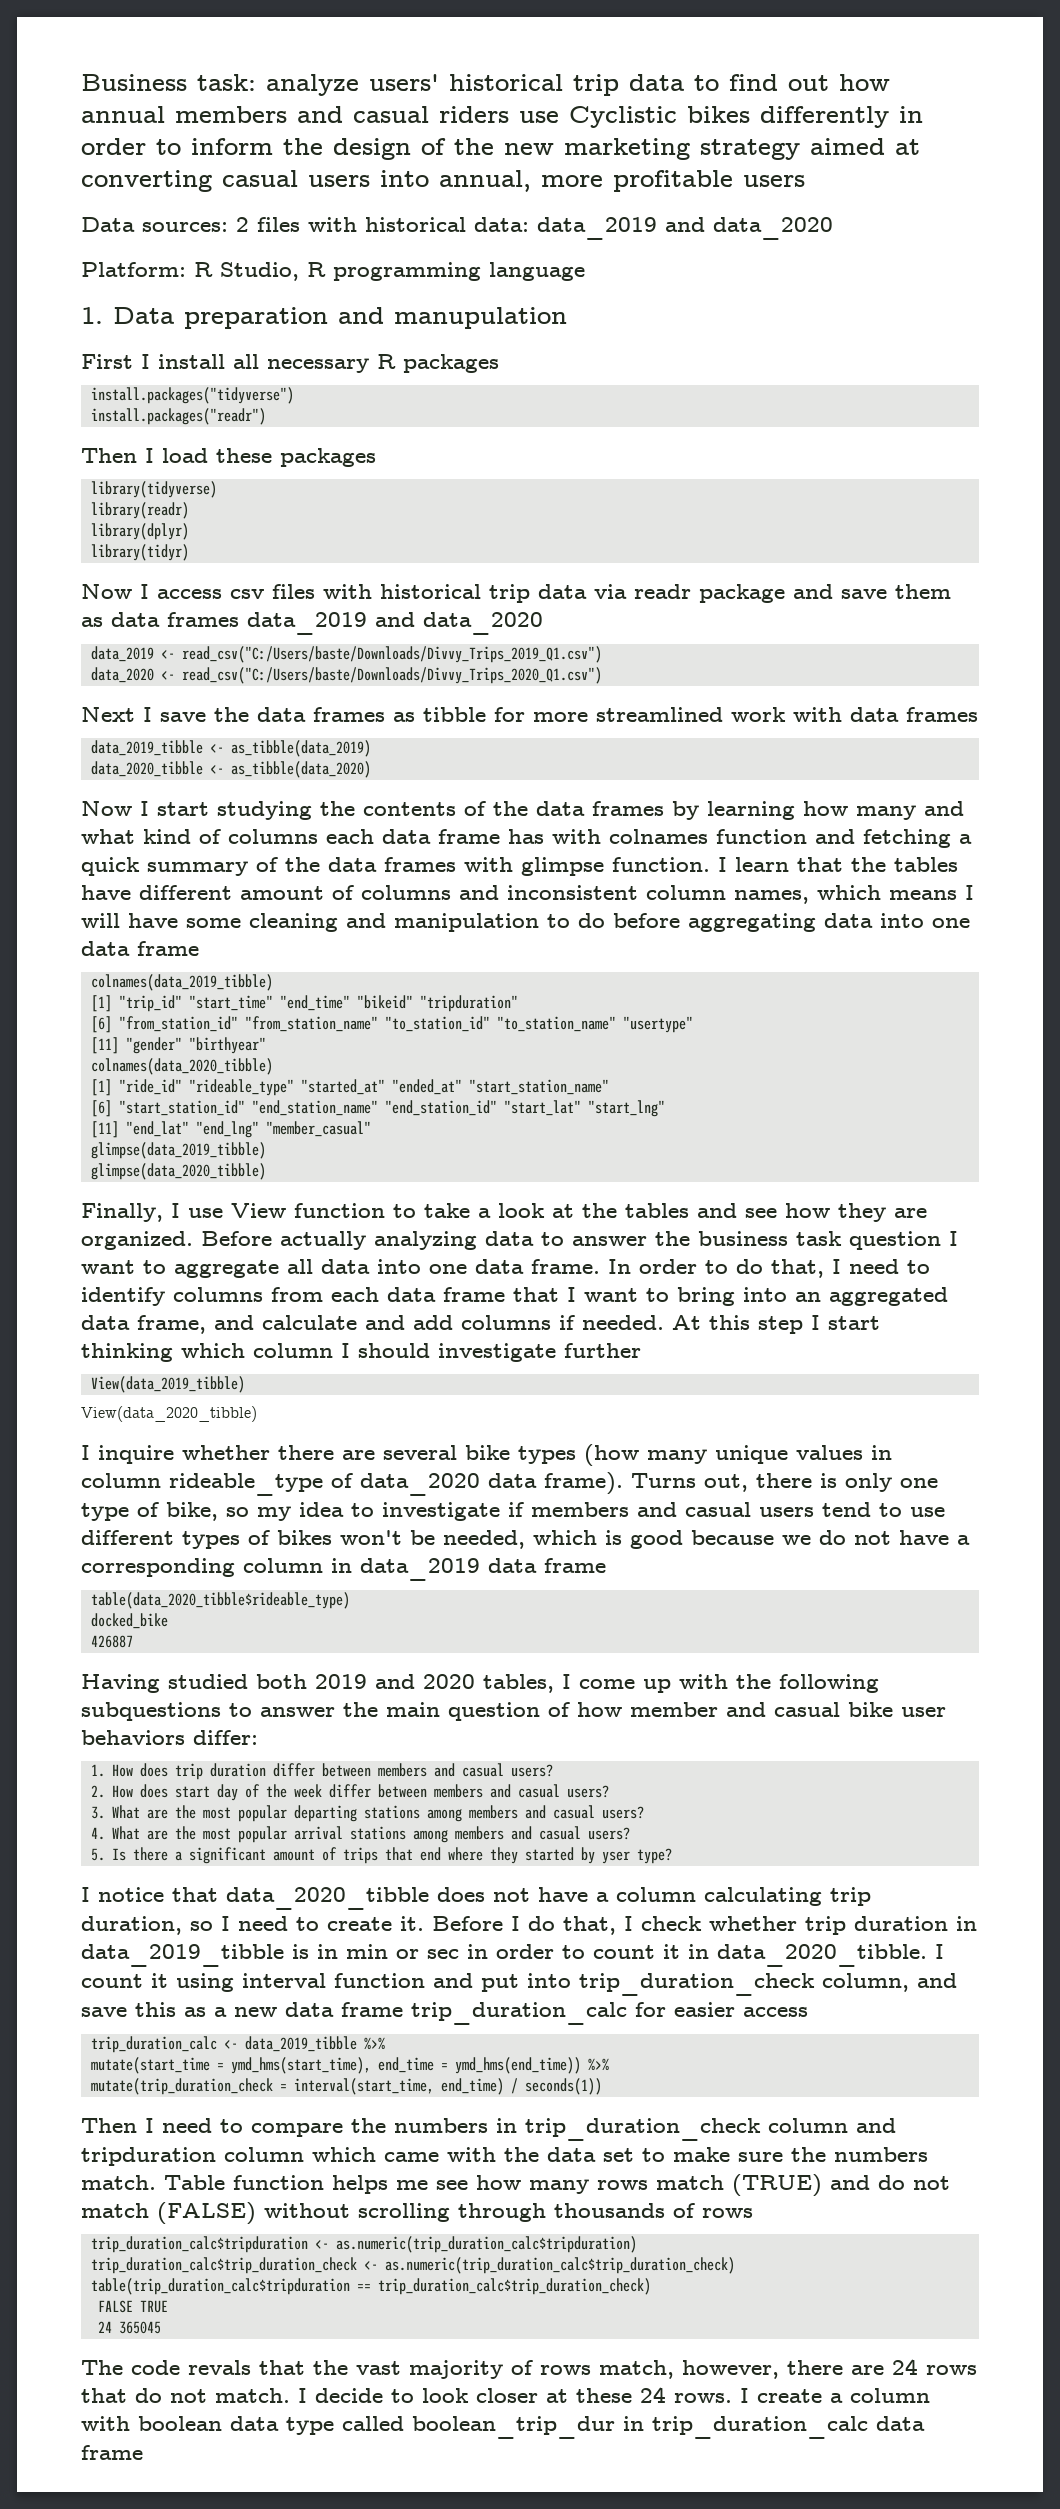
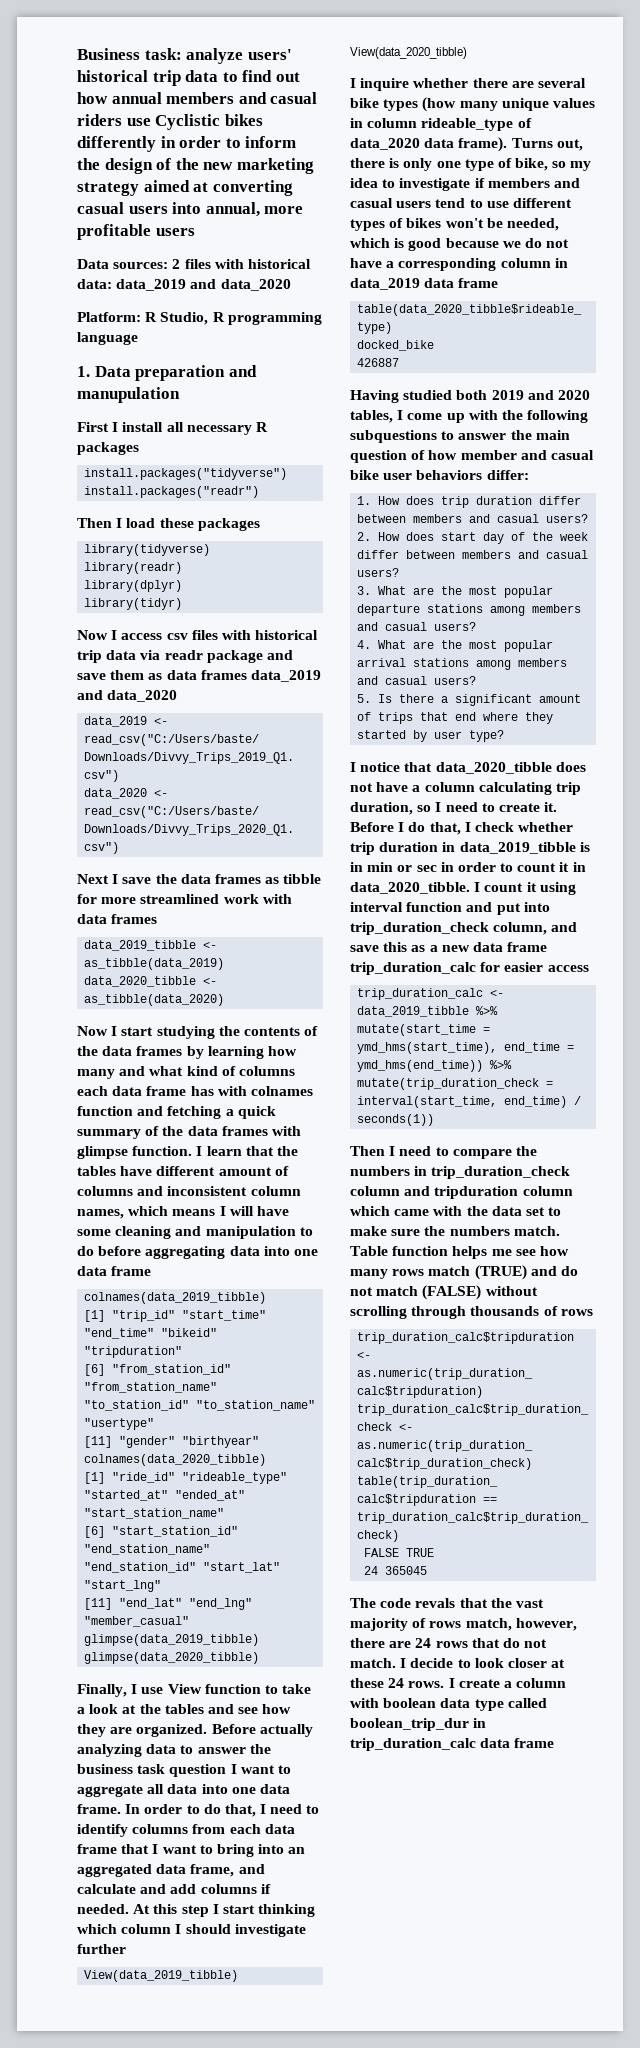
- 3. What are the most popular departing stations among members and casual users?
+ 3. What are the most popular departure stations among members and casual users?
- 5. Is there a significant amount of trips that end where they started by yser type?
+ 5. Is there a significant amount of trips that end where they started by user type?

